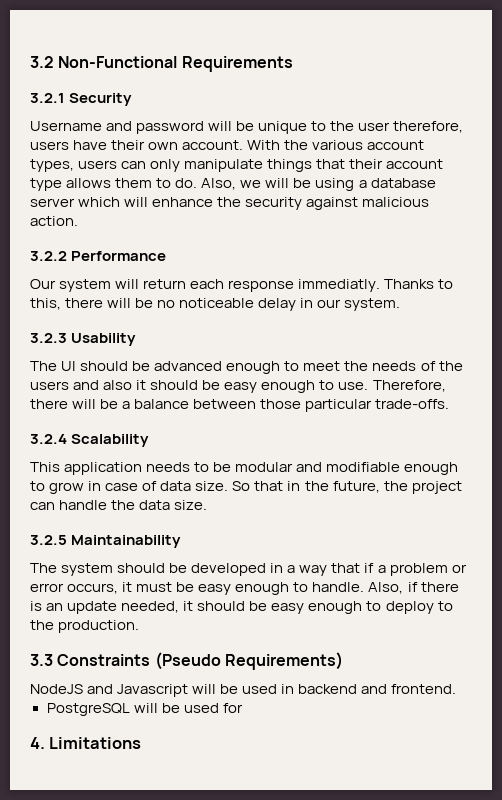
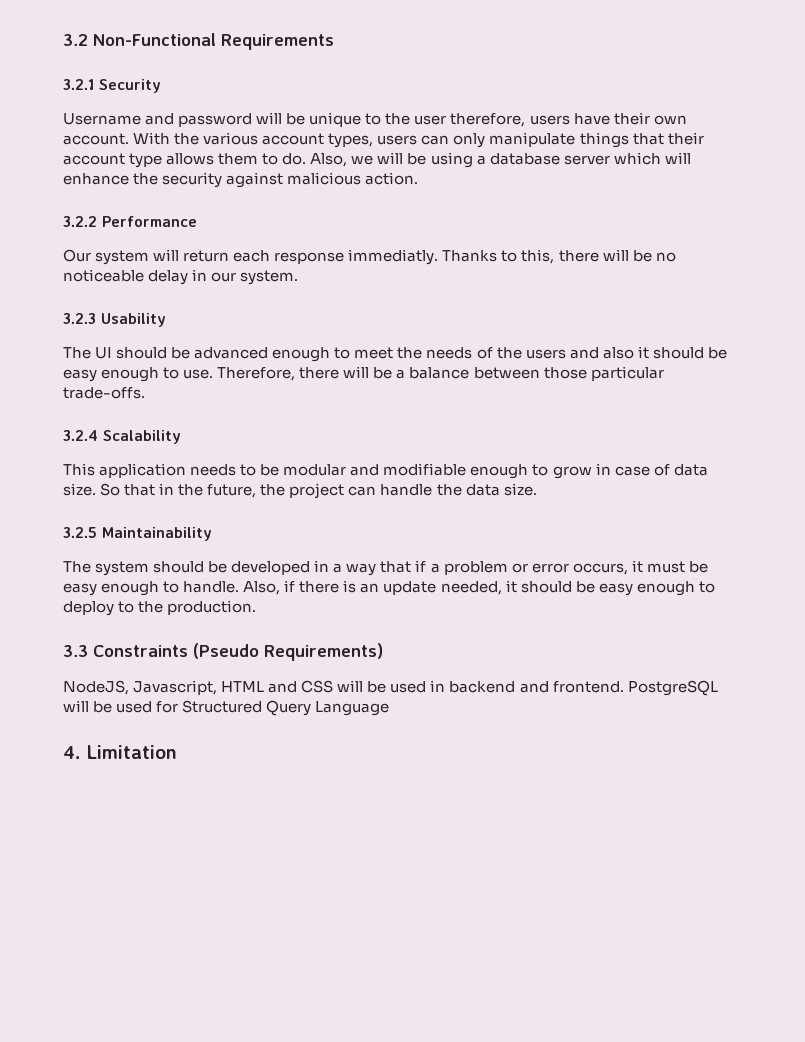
- NodeJS and Javascript will be used in backend and frontend.
- PostgreSQL will be used for
+ NodeJS, Javascript, HTML and CSS will be used in backend and frontend. PostgreSQL will be used for Structured Query Language
- 4. Limitations
+ 4. Limitation

